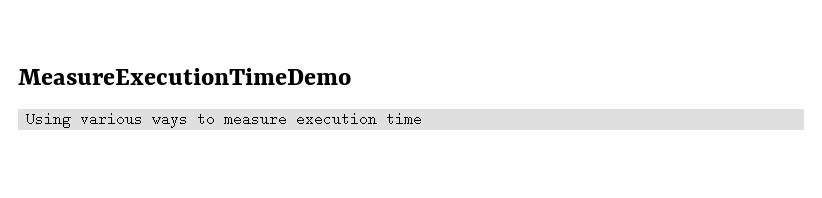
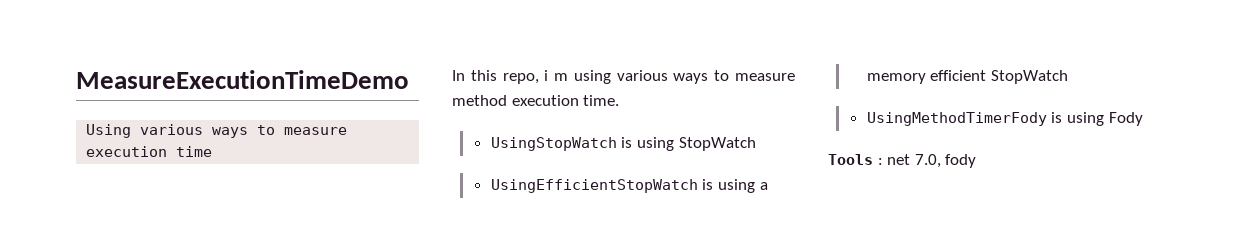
+ In this repo, i m using various ways to measure method execution time.
+ UsingStopWatch is using StopWatch
+ UsingEfficientStopWatch is using a memory efficient StopWatch
+ UsingMethodTimerFody is using Fody
+ Tools : net 7.0, fody

